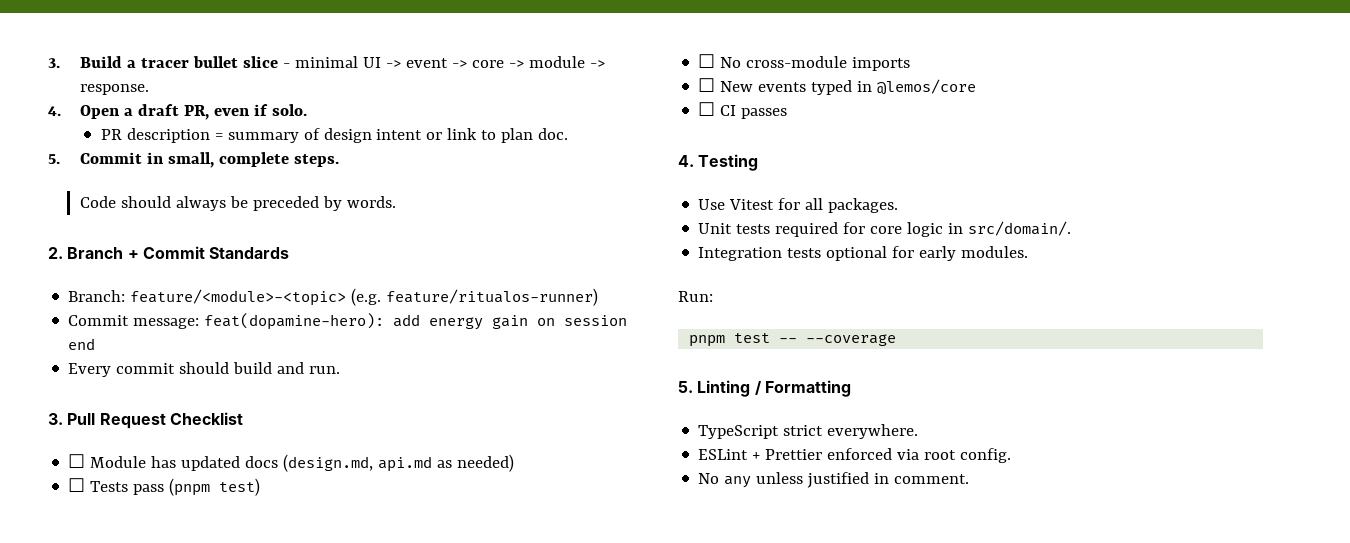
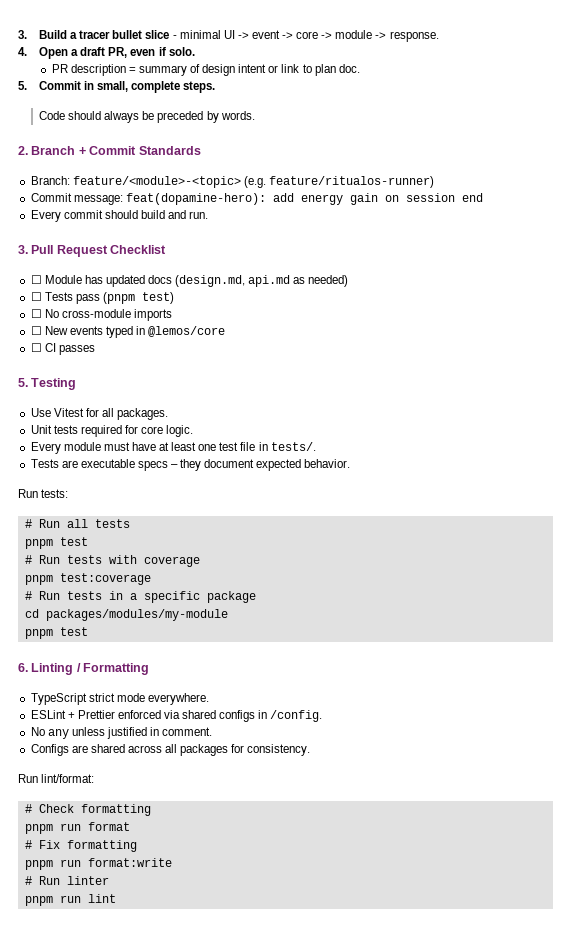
- 4. Testing
+ 5. Testing
- Unit tests required for core logic in src/domain/.
- Integration tests optional for early modules.
- Run:
- pnpm test -- --coverage
- 5. Linting / Formatting
+ Unit tests required for core logic.
+ Every module must have at least one test file in tests/.
+ Tests are executable specs – they document expected behavior.
+ Run tests:
+ # Run all tests
+ pnpm test
+ # Run tests with coverage
+ pnpm test:coverage
+ # Run tests in a specific package
+ cd packages/modules/my-module
+ pnpm test
+ 6. Linting / Formatting
- TypeScript strict everywhere.
+ TypeScript strict mode everywhere.
- ESLint + Prettier enforced via root config.
+ ESLint + Prettier enforced via shared configs in /config.
+ Configs are shared across all packages for consistency.
+ Run lint/format:
+ # Check formatting
+ pnpm run format
+ # Fix formatting
+ pnpm run format:write
+ # Run linter
+ pnpm run lint

